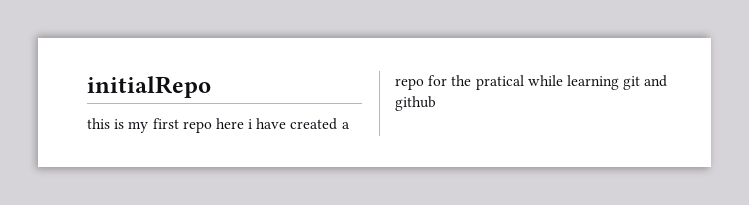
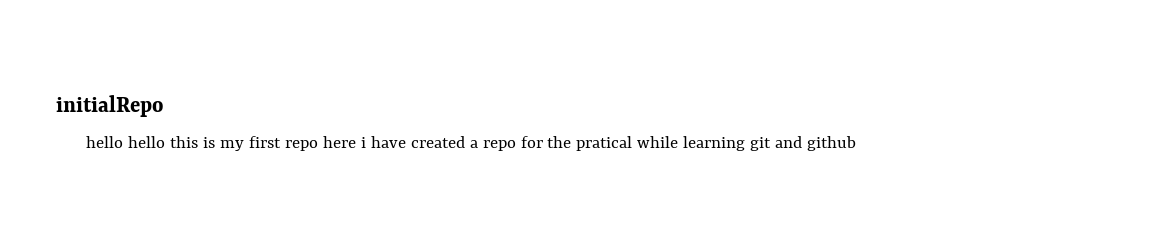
- this is my first repo here i have created a repo for the pratical while learning git and github
+ hello hello this is my first repo here i have created a repo for the pratical while learning git and github

